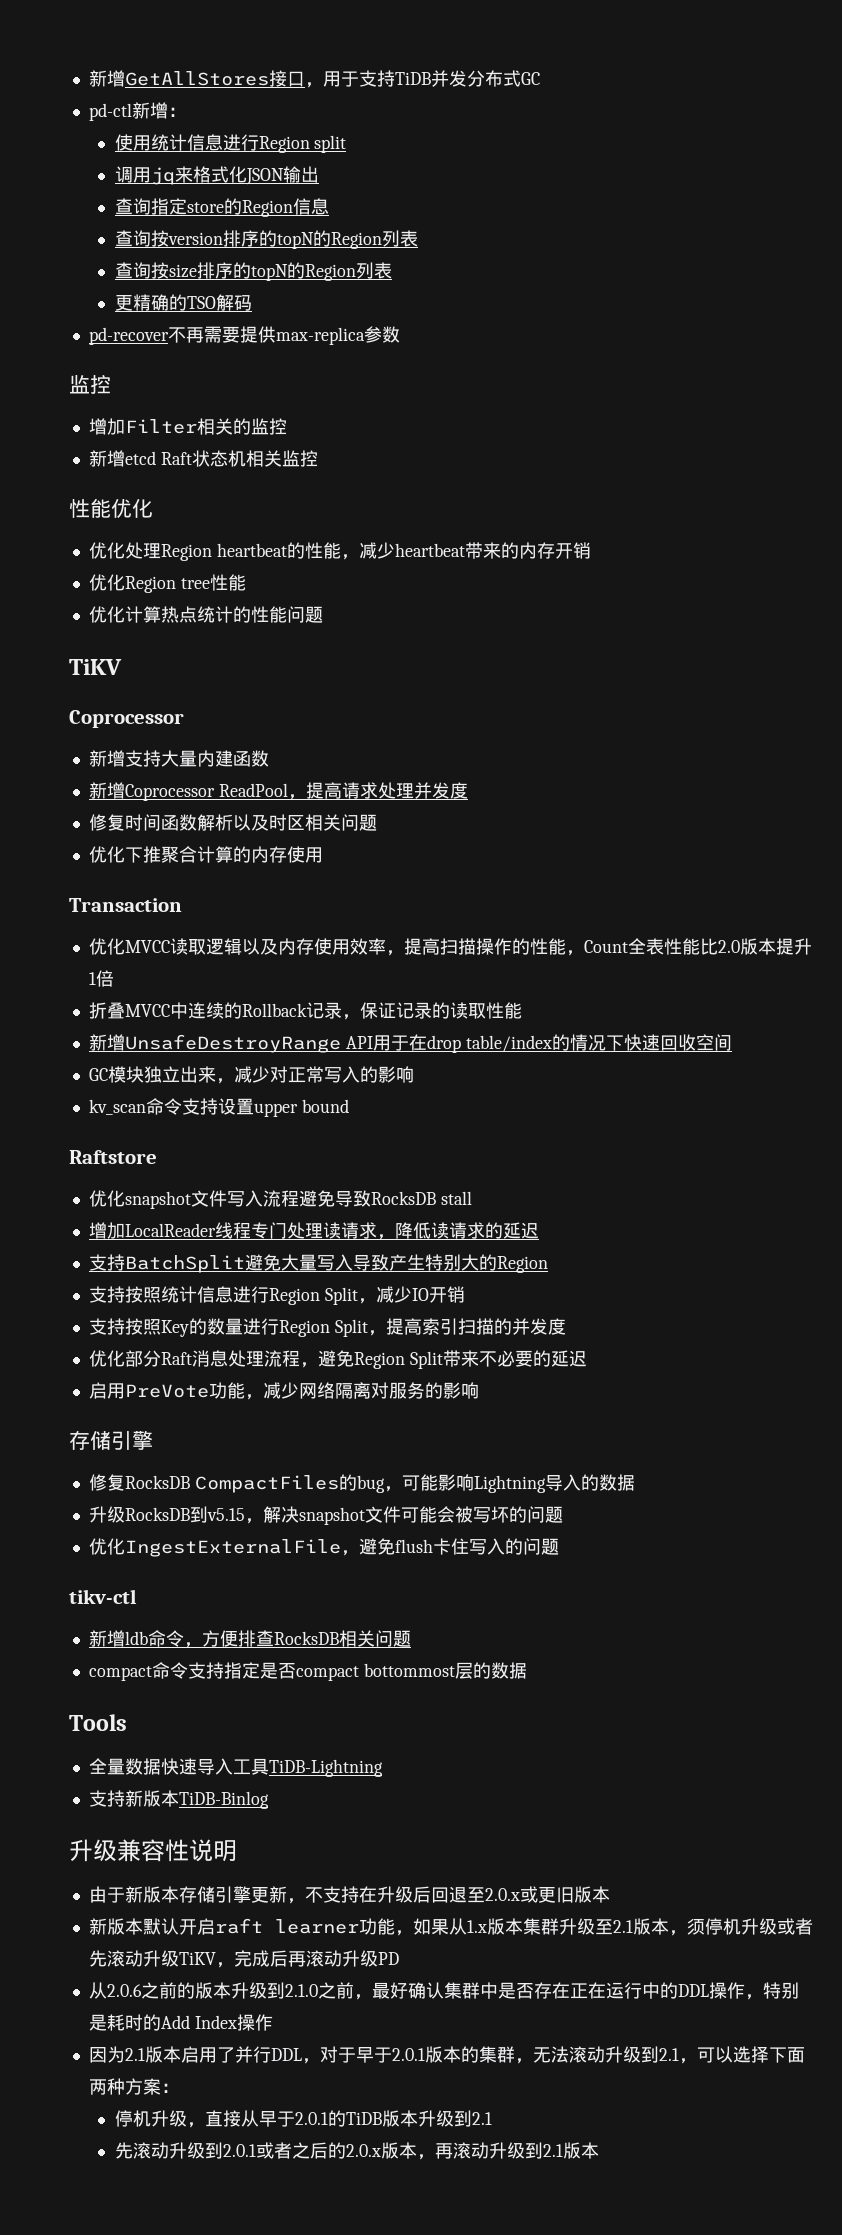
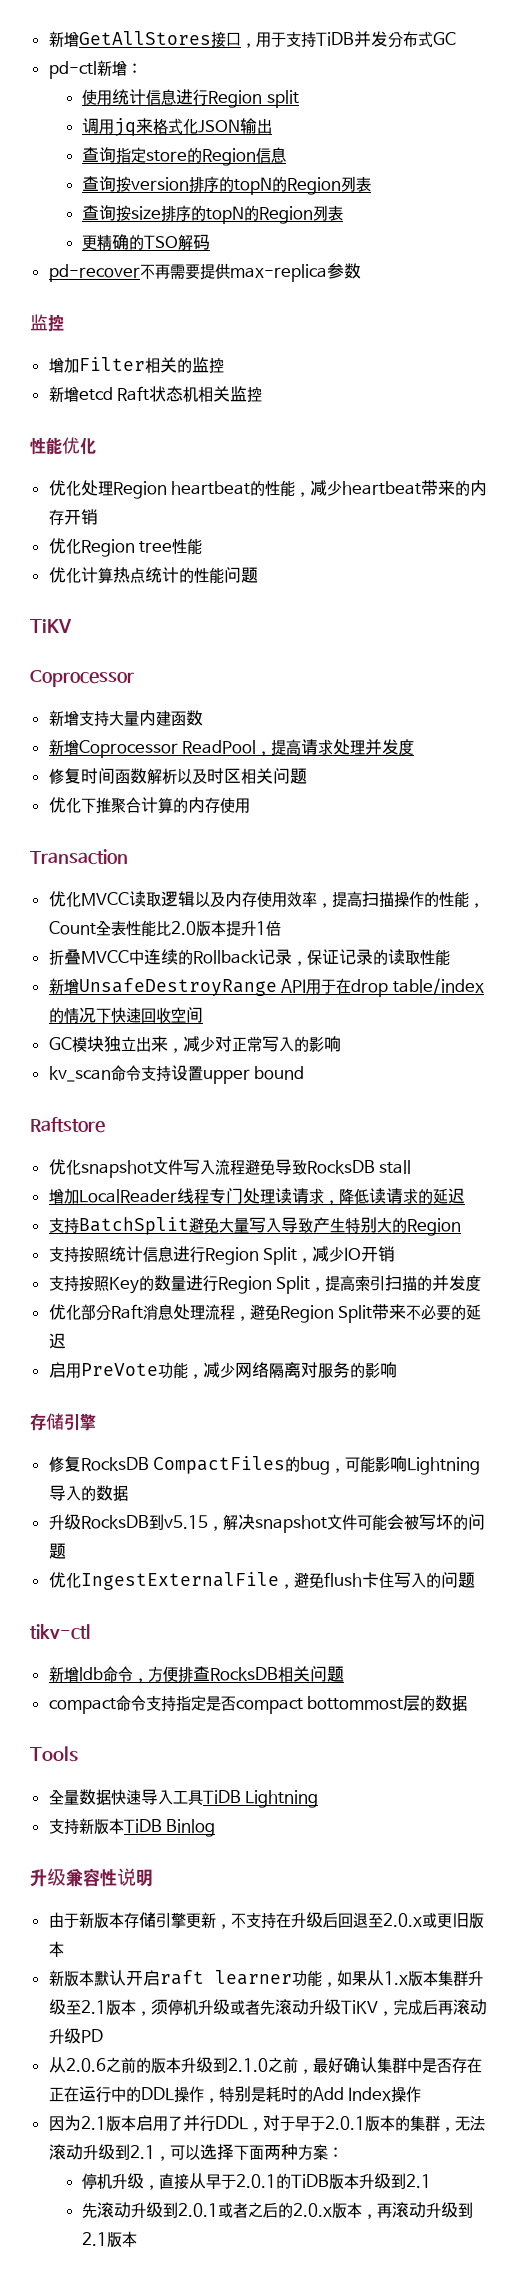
- 全量数据快速导入工具TiDB-Lightning
+ 全量数据快速导入工具TiDB Lightning
- 支持新版本TiDB-Binlog
+ 支持新版本TiDB Binlog

